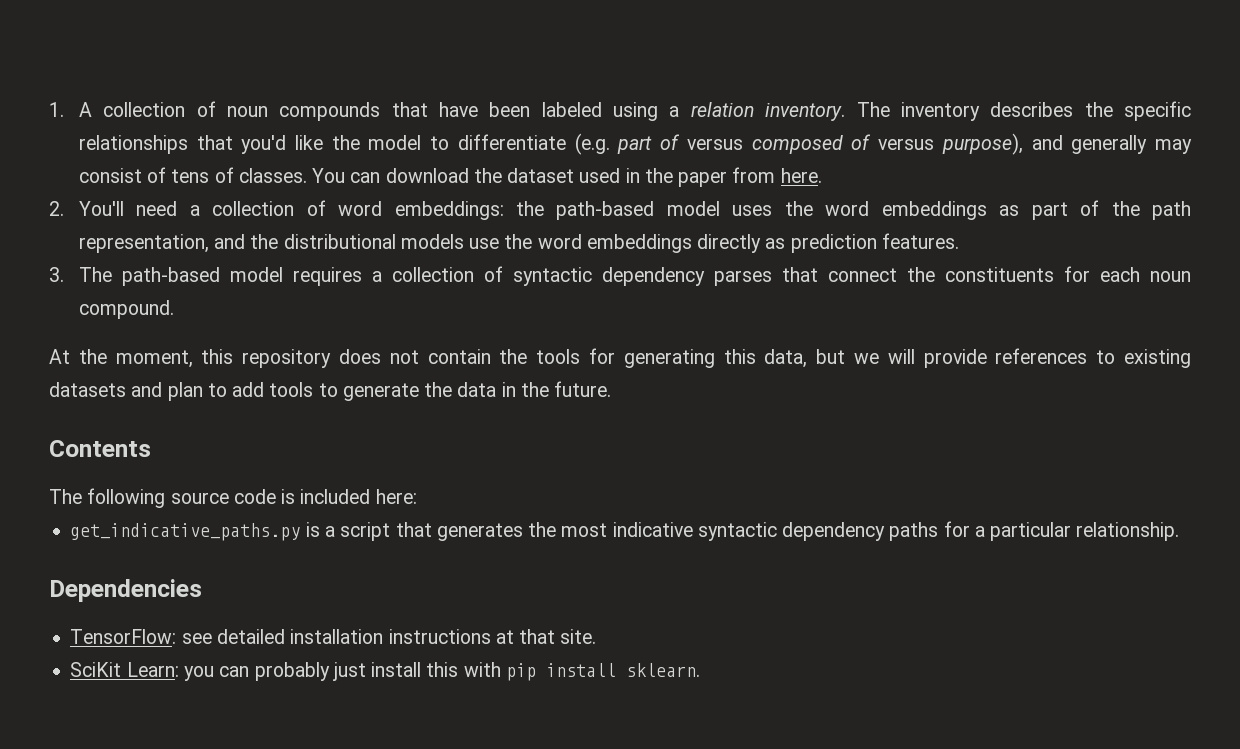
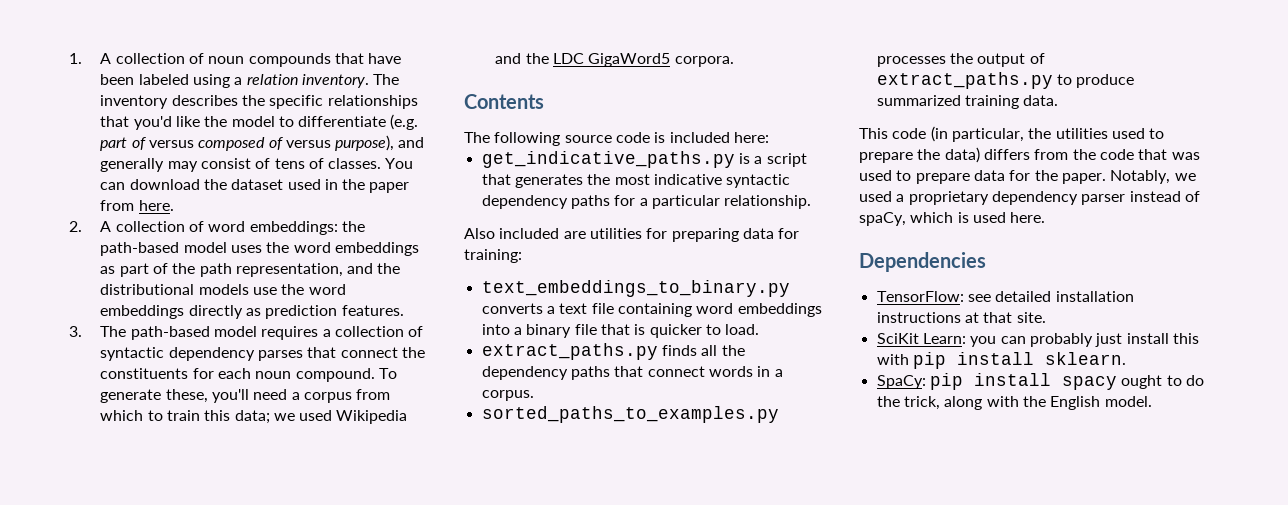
- 2. You'll need a collection of word embeddings: the path-based model uses the word embeddings as part of the path representation, and the distributional models use the word embeddings directly as prediction features.
+ 2. A collection of word embeddings: the path-based model uses the word embeddings as part of the path representation, and the distributional models use the word embeddings directly as prediction features.
- 3. The path-based model requires a collection of syntactic dependency parses that connect the constituents for each noun compound.
- At the moment, this repository does not contain the tools for generating this data, but we will provide references to existing datasets and plan to add tools to generate the data in the future.
+ 3. The path-based model requires a collection of syntactic dependency parses that connect the constituents for each noun compound. To generate these, you'll need a corpus from which to train this data; we used Wikipedia and the LDC GigaWord5 corpora.
+ Also included are utilities for preparing data for training:
+ text_embeddings_to_binary.py converts a text file containing word embeddings into a binary file that is quicker to load.
+ extract_paths.py finds all the dependency paths that connect words in a corpus.
+ sorted_paths_to_examples.py processes the output of extract_paths.py to produce summarized training data.
+ This code (in particular, the utilities used to prepare the data) differs from the code that was used to prepare data for the paper. Notably, we used a proprietary dependency parser instead of spaCy, which is used here.
+ SpaCy: pip install spacy ought to do the trick, along with the English model.

